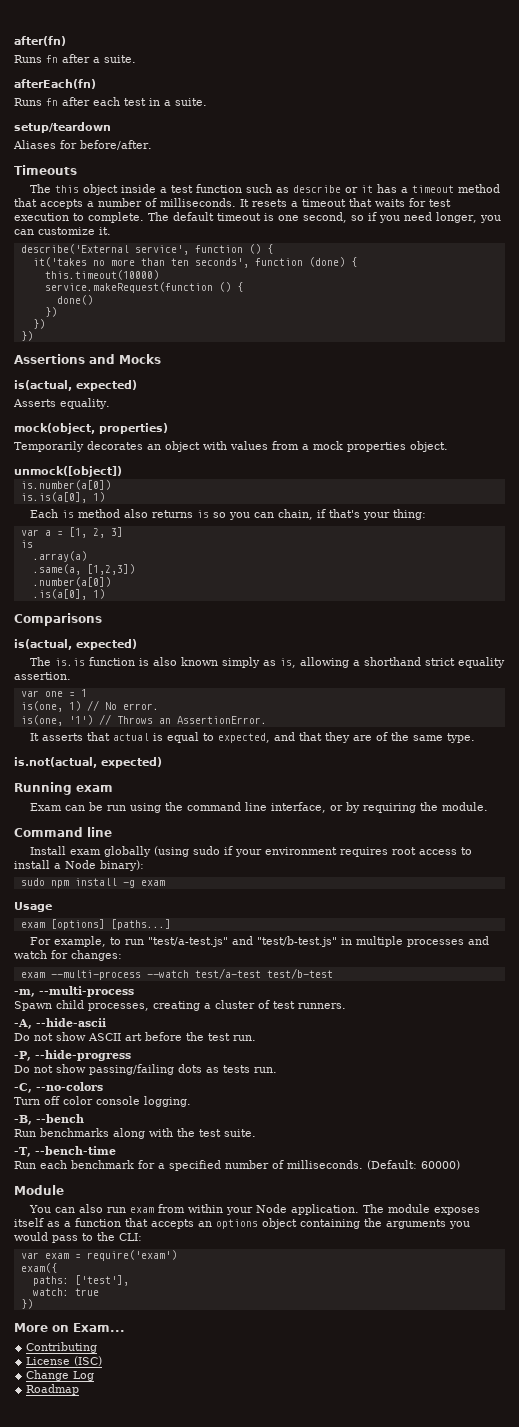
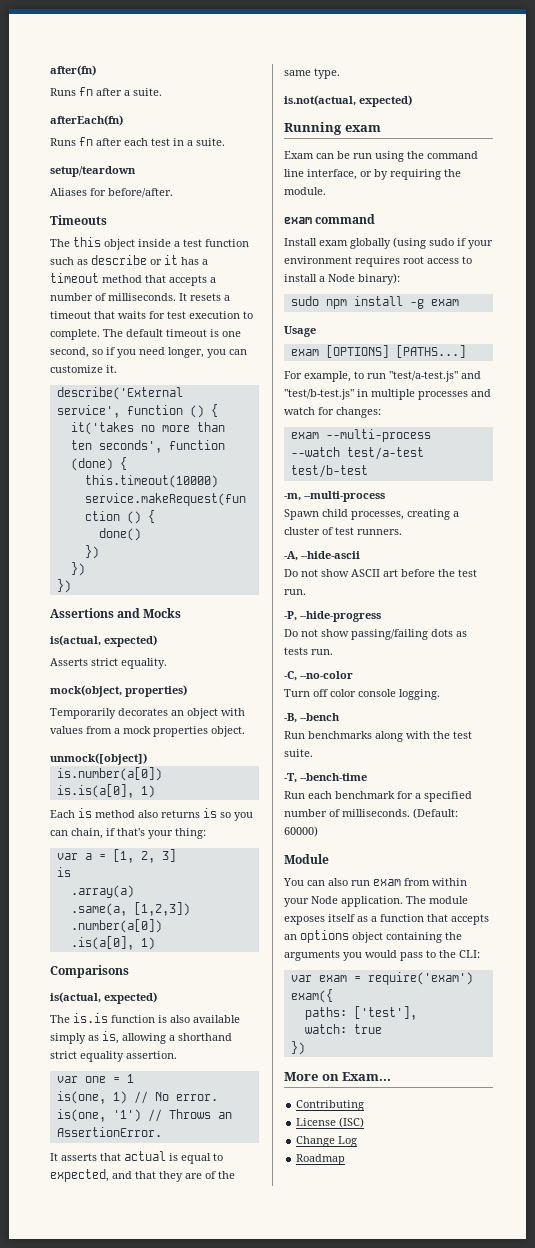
- Asserts equality.
+ Asserts strict equality.
- The is.is function is also known simply as is, allowing a shorthand strict equality assertion.
+ The is.is function is also available simply as is, allowing a shorthand strict equality assertion.
- Command line
+ exam command
- exam [options] [paths...]
+ exam [OPTIONS] [PATHS...]
- -C, --no-colors
+ -C, --no-color

